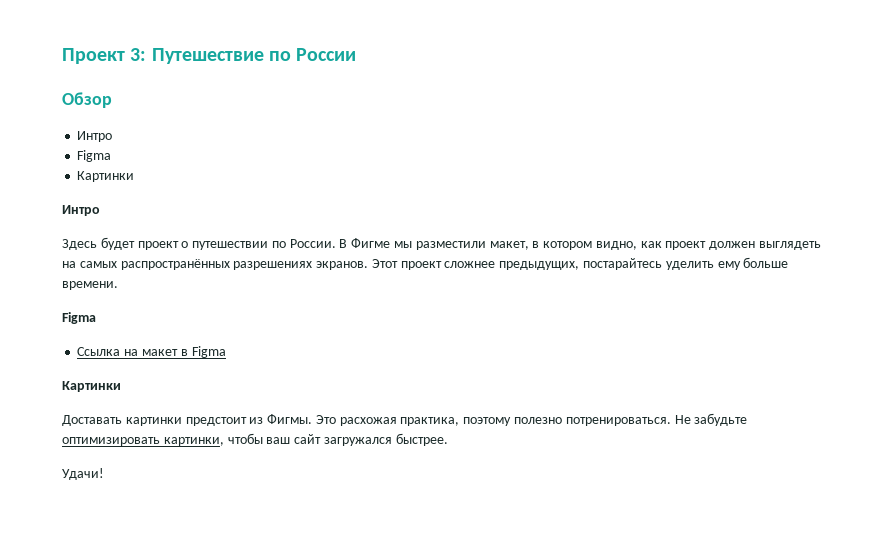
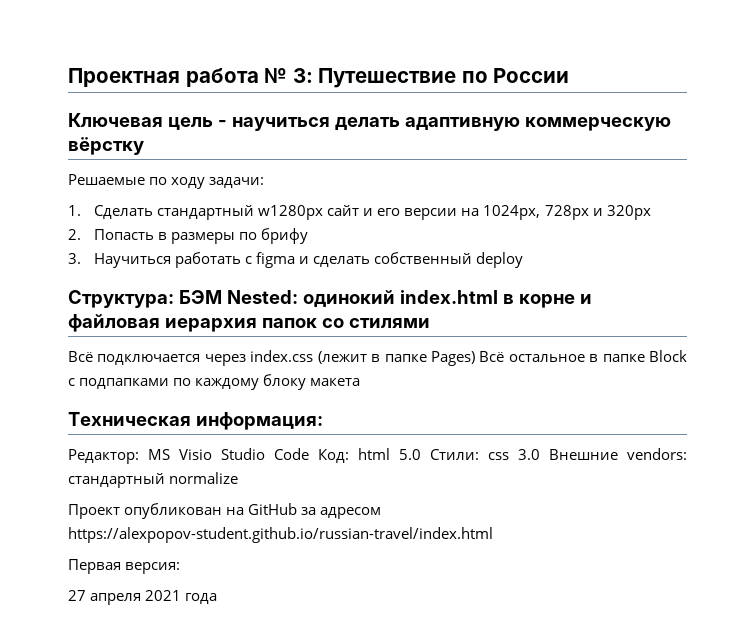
- Проект 3: Путешествие по России
+ Проектная работа № 3: Путешествие по России
- Обзор
- Интро
- Figma
- Картинки
- Интро
- Здесь будет проект о путешествии по России. В Фигме мы разместили макет, в котором видно, как проект должен выглядеть на самых распространённых разрешениях экранов. Этот проект сложнее предыдущих, постарайтесь уделить ему больше времени.
- Figma
- Ссылка на макет в Figma
- Картинки
- Доставать картинки предстоит из Фигмы. Это расхожая практика, поэтому полезно потренироваться. Не забудьте оптимизировать картинки, чтобы ваш сайт загружался быстрее.
- Удачи!
+ Ключевая цель - научиться делать адаптивную коммерческую вёрстку
+ Решаемые по ходу задачи:
+ 1. Cделать стандартный w1280px сайт и его версии на 1024px, 728px и 320px
+ 2. Попасть в размеры по брифу
+ 3. Научиться работать с figma и сделать собственный deploy
+ Структура: БЭМ Nested: одинокий index.html в корне и файловая иерархия папок со стилями
+ Всё подключается через index.css (лежит в папке Pages) Всё остальное в папке Block с подпапками по каждому блоку макета
+ Техническая информация:
+ Редактор: MS Visio Studio Code Код: html 5.0 Стили: css 3.0 Внешние vendors: стандартный normalize
+ Проект опубликован на GitHub за адресом https://alexpopov-student.github.io/russian-travel/index.html
+ Первая версия:
+ 27 апреля 2021 года

